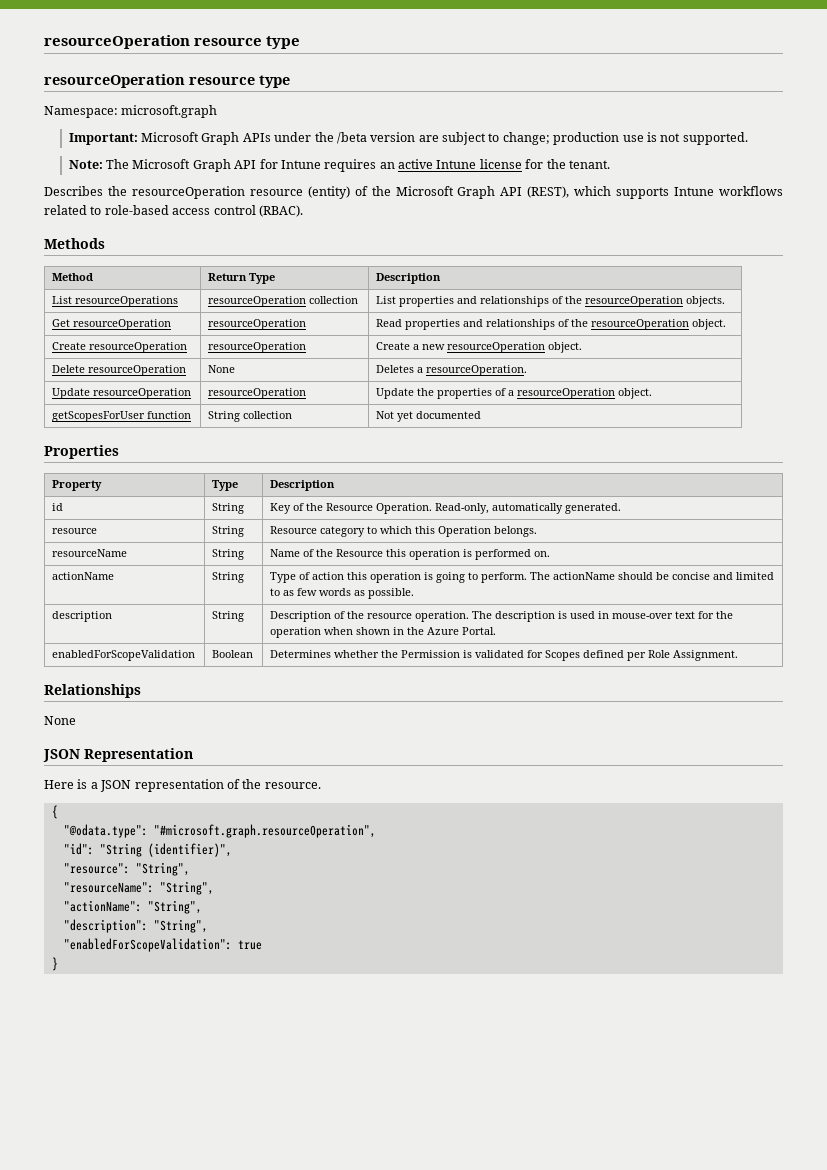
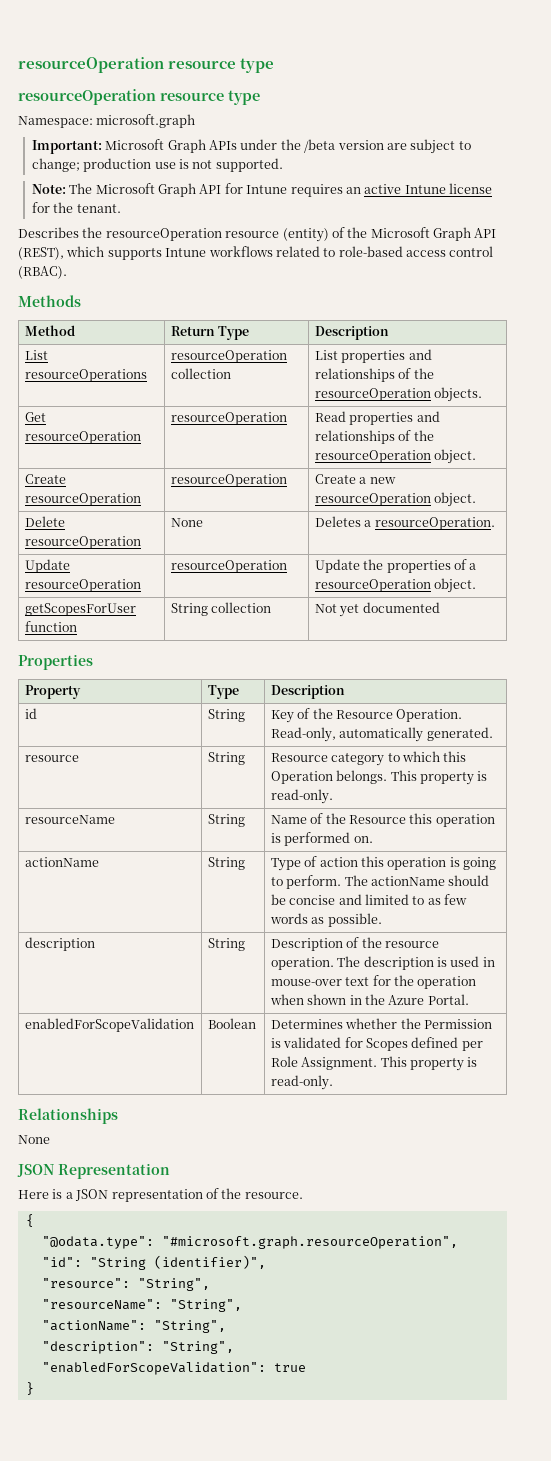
- resource | String | Resource category to which this Operation belongs.
+ resource | String | Resource category to which this Operation belongs. This property is read-only.
- enabledForScopeValidation | Boolean | Determines whether the Permission is validated for Scopes defined per Role Assignment.
+ enabledForScopeValidation | Boolean | Determines whether the Permission is validated for Scopes defined per Role Assignment. This property is read-only.

